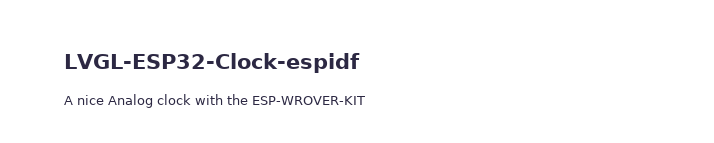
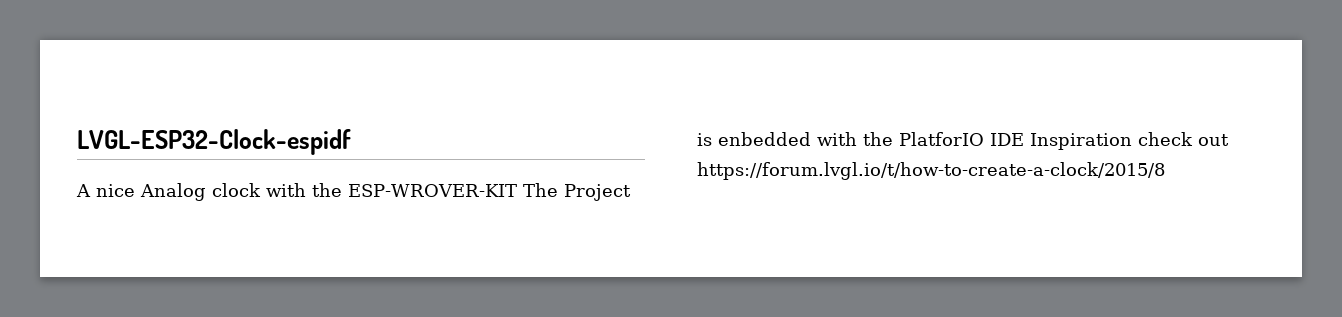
- A nice Analog clock with the ESP-WROVER-KIT
+ A nice Analog clock with the ESP-WROVER-KIT The Project is enbedded with the PlatforIO IDE Inspiration check out https://forum.lvgl.io/t/how-to-create-a-clock/2015/8

